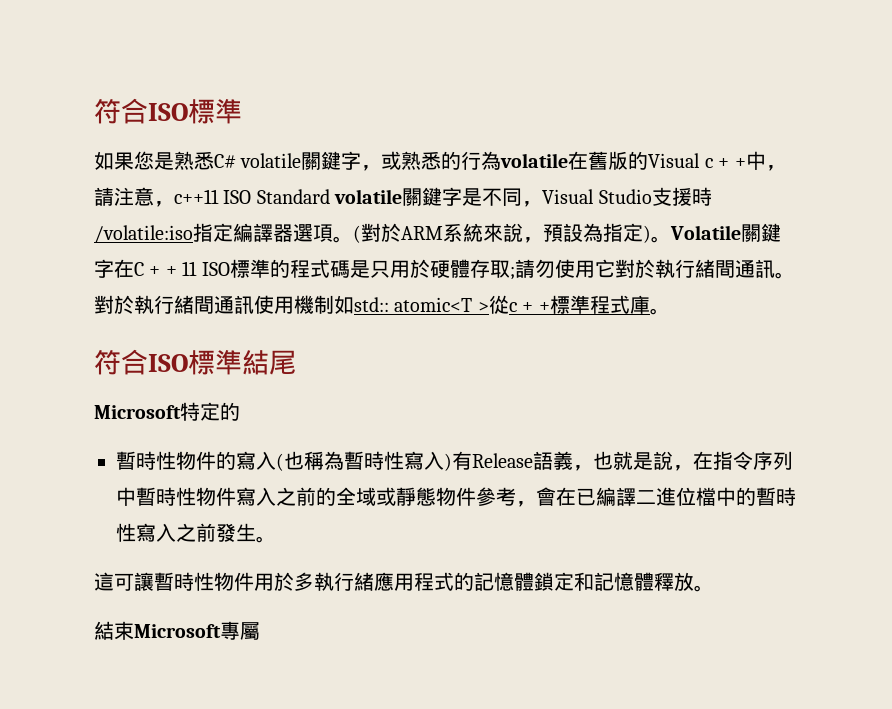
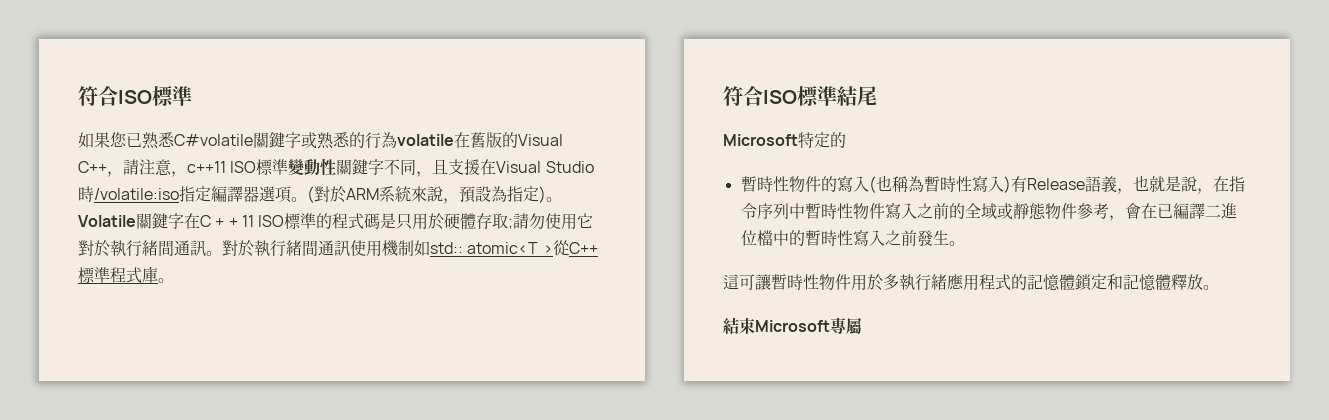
- 如果您是熟悉C# volatile關鍵字，或熟悉的行為volatile在舊版的Visual c + +中，請注意，c++11 ISO Standard volatile關鍵字是不同，Visual Studio支援時/volatile:iso指定編譯器選項。
+ 如果您已熟悉C#volatile關鍵字或熟悉的行為volatile在舊版的Visual C++，請注意，c++11 ISO標準變動性關鍵字不同，且支援在Visual Studio時/volatile:iso指定編譯器選項。
- 對於執行緒間通訊使用機制如std:: atomic<T >從c + +標準程式庫。
+ 對於執行緒間通訊使用機制如std:: atomic<T >從C++標準程式庫。

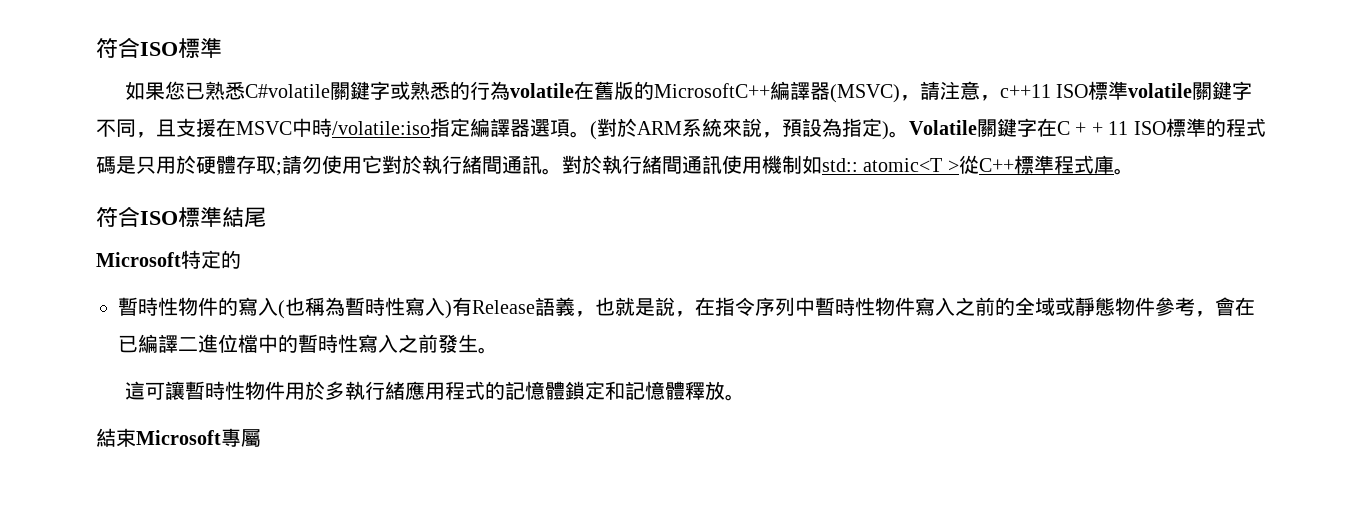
- 如果您已熟悉C#volatile關鍵字或熟悉的行為volatile在舊版的Visual C++，請注意，c++11 ISO標準變動性關鍵字不同，且支援在Visual Studio時/volatile:iso指定編譯器選項。
+ 如果您已熟悉C#volatile關鍵字或熟悉的行為volatile在舊版的MicrosoftC++編譯器(MSVC)，請注意，c++11 ISO標準volatile關鍵字不同，且支援在MSVC中時/volatile:iso指定編譯器選項。

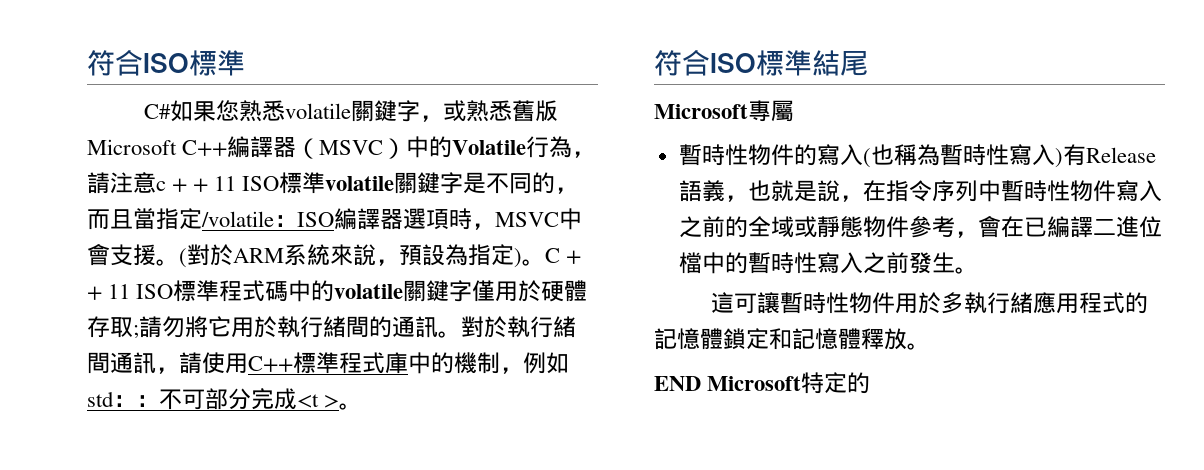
- 如果您已熟悉C#volatile關鍵字或熟悉的行為volatile在舊版的MicrosoftC++編譯器(MSVC)，請注意，c++11 ISO標準volatile關鍵字不同，且支援在MSVC中時/volatile:iso指定編譯器選項。
+ C#如果您熟悉volatile關鍵字，或熟悉舊版Microsoft C++編譯器（MSVC）中的Volatile行為，請注意c + + 11 ISO標準volatile關鍵字是不同的，而且當指定/volatile：ISO編譯器選項時，MSVC中會支援。
- Volatile關鍵字在C + + 11 ISO標準的程式碼是只用於硬體存取;請勿使用它對於執行緒間通訊。
+ C + + 11 ISO標準程式碼中的volatile關鍵字僅用於硬體存取;請勿將它用於執行緒間的通訊。
- 對於執行緒間通訊使用機制如std:: atomic<T >從C++標準程式庫。
+ 對於執行緒間通訊，請使用C++標準程式庫中的機制，例如std：：不可部分完成<t >。
- Microsoft特定的
+ Microsoft專屬
- 結束Microsoft專屬
+ END Microsoft特定的

